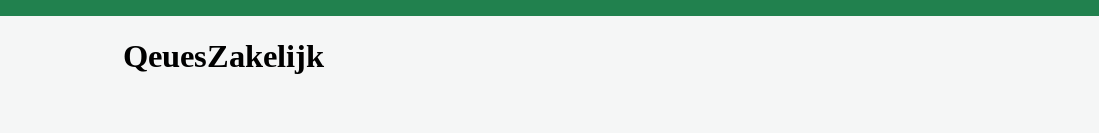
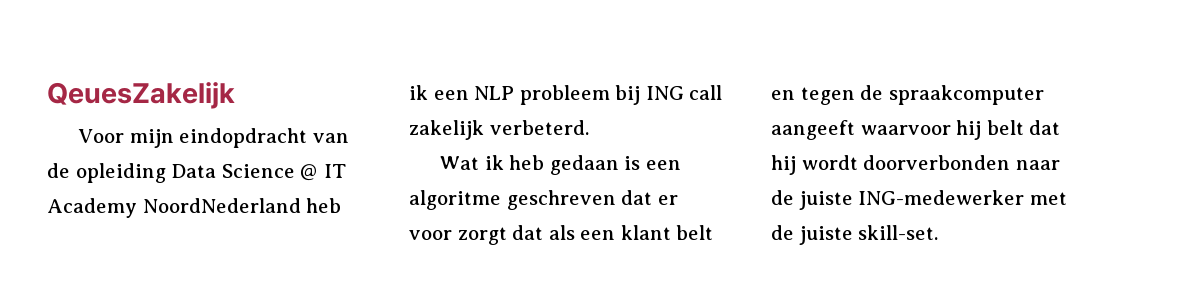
+ Voor mijn eindopdracht van de opleiding Data Science @ IT Academy NoordNederland heb ik een NLP probleem bij ING call zakelijk verbeterd.
+ Wat ik heb gedaan is een algoritme geschreven dat er voor zorgt dat als een klant belt en tegen de spraakcomputer aangeeft waarvoor hij belt dat hij wordt doorverbonden naar de juiste ING-medewerker met de juiste skill-set.

